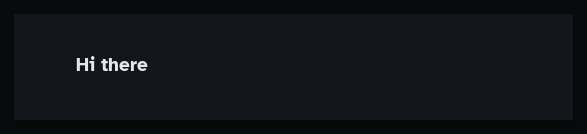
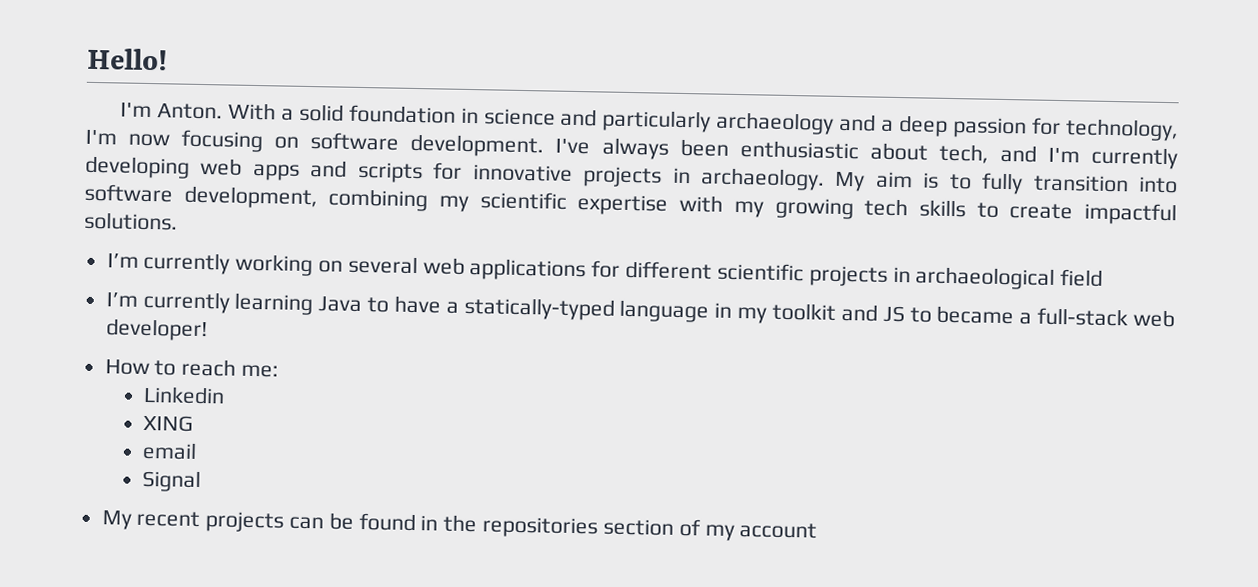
- Hi there
+ Hello!
+ I'm Anton. With a solid foundation in science and particularly archaeology and a deep passion for technology, I'm now focusing on software development. I've always been enthusiastic about tech, and I'm currently developing web apps and scripts for innovative projects in archaeology. My aim is to fully transition into software development, combining my scientific expertise with my growing tech skills to create impactful solutions.
+ I’m currently working on several web applications for different scientific projects in archaeological field
+ I’m currently learning Java to have a statically-typed language in my toolkit and JS to became a full-stack web developer!
+ How to reach me:
+ Linkedin
+ XING
+ email
+ Signal
+ My recent projects can be found in the repositories section of my account

